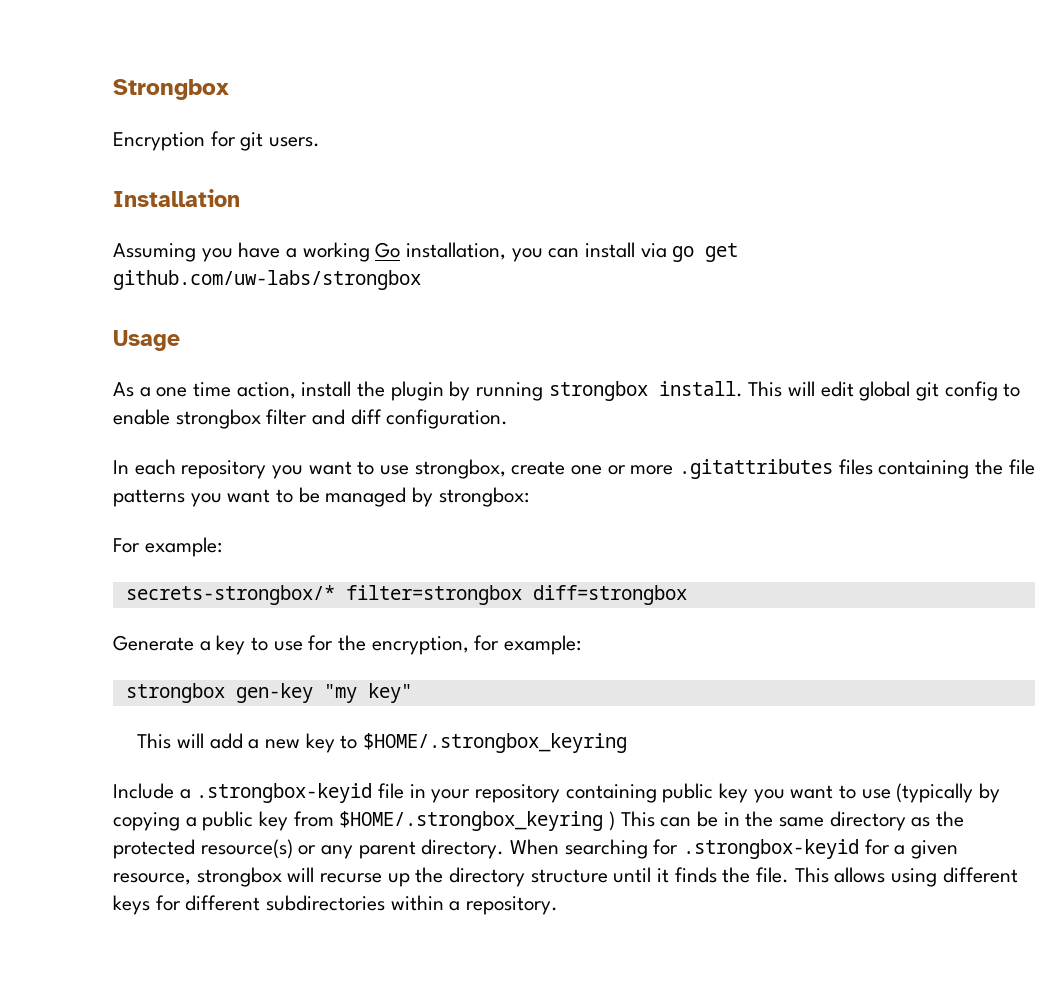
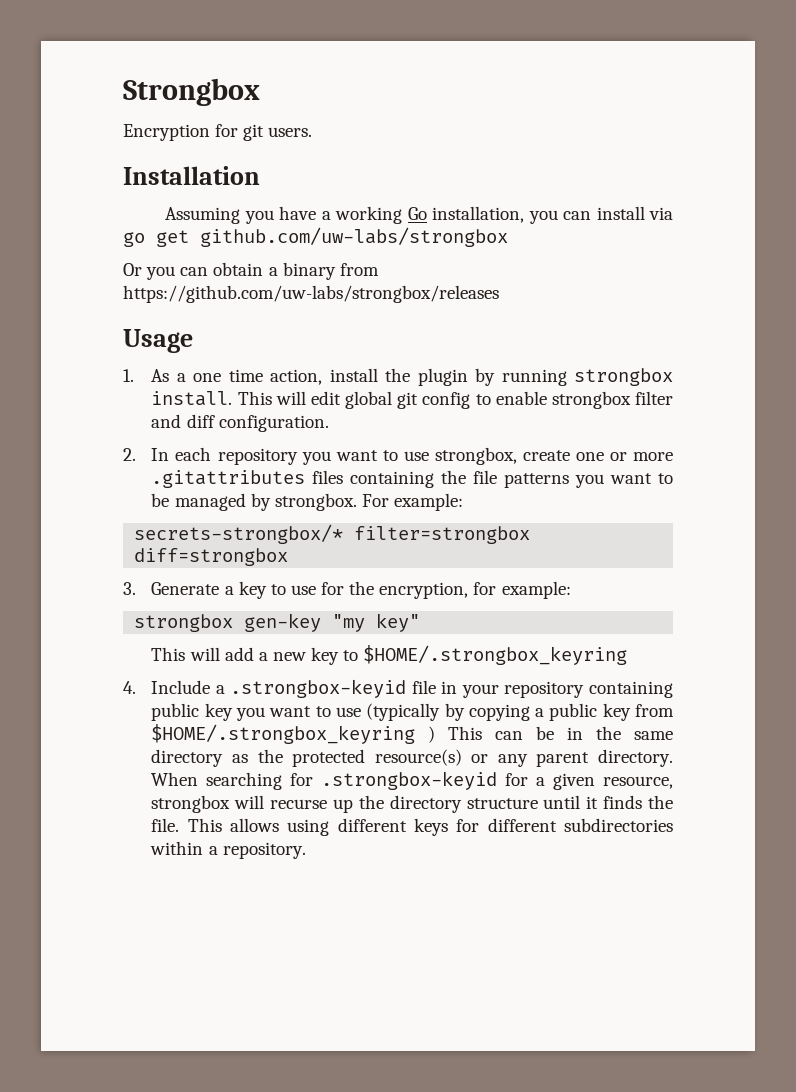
+ Or you can obtain a binary from https://github.com/uw-labs/strongbox/releases
- As a one time action, install the plugin by running strongbox install.
+ 1. As a one time action, install the plugin by running strongbox install.
- In each repository you want to use strongbox, create one or more .gitattributes files containing the file patterns you want to be managed by strongbox:
- For example:
+ 2. In each repository you want to use strongbox, create one or more .gitattributes files containing the file patterns you want to be managed by strongbox. For example:
- Generate a key to use for the encryption, for example:
+ 3. Generate a key to use for the encryption, for example:
- Include a .strongbox-keyid file in your repository containing public key you want to use (typically by copying a public key from $HOME/.strongbox_keyring ) This can be in the same directory as the protected resource(s) or any parent directory.
+ 4. Include a .strongbox-keyid file in your repository containing public key you want to use (typically by copying a public key from $HOME/.strongbox_keyring ) This can be in the same directory as the protected resource(s) or any parent directory.

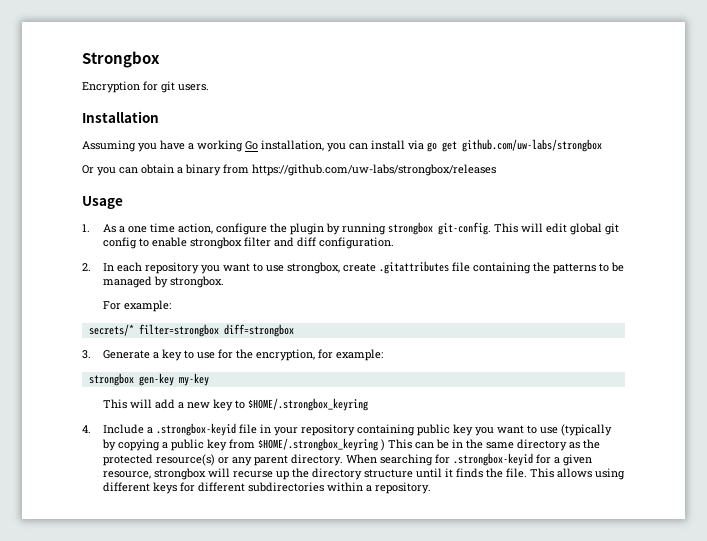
- 1. As a one time action, install the plugin by running strongbox install.
+ 1. As a one time action, configure the plugin by running strongbox git-config.
- 2. In each repository you want to use strongbox, create one or more .gitattributes files containing the file patterns you want to be managed by strongbox. For example:
+ 2. In each repository you want to use strongbox, create .gitattributes file containing the patterns to be managed by strongbox.
+ For example:
- secrets-strongbox/* filter=strongbox diff=strongbox
+ secrets/* filter=strongbox diff=strongbox
- strongbox gen-key "my key"
+ strongbox gen-key my-key

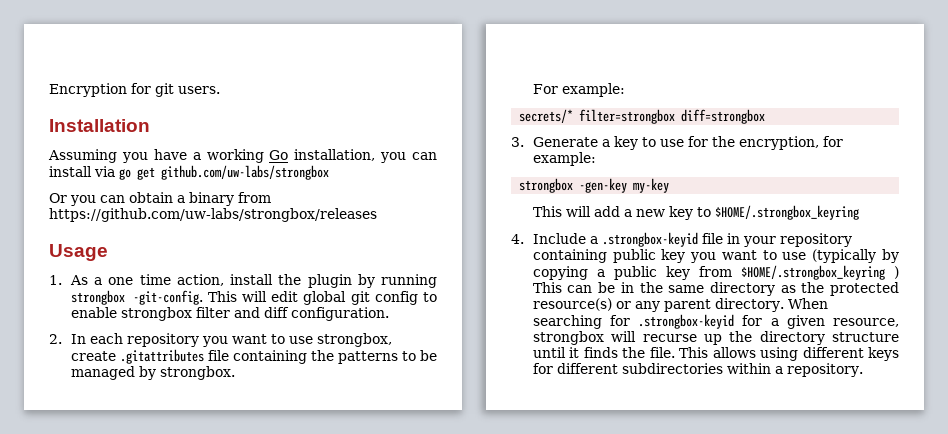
- Strongbox
- 1. As a one time action, configure the plugin by running strongbox git-config.
+ 1. As a one time action, install the plugin by running strongbox -git-config.
- strongbox gen-key my-key
+ strongbox -gen-key my-key

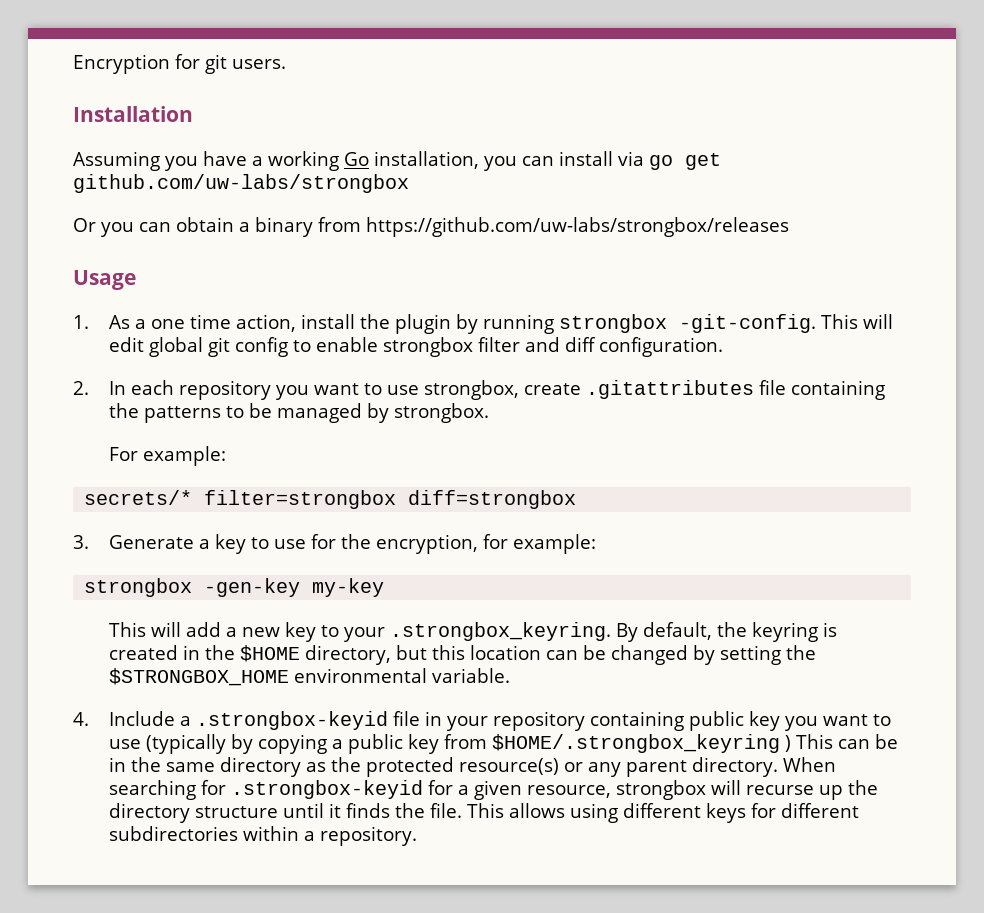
- This will add a new key to $HOME/.strongbox_keyring
+ This will add a new key to your .strongbox_keyring. By default, the keyring is created in the $HOME directory, but this location can be changed by setting the $STRONGBOX_HOME environmental variable.

